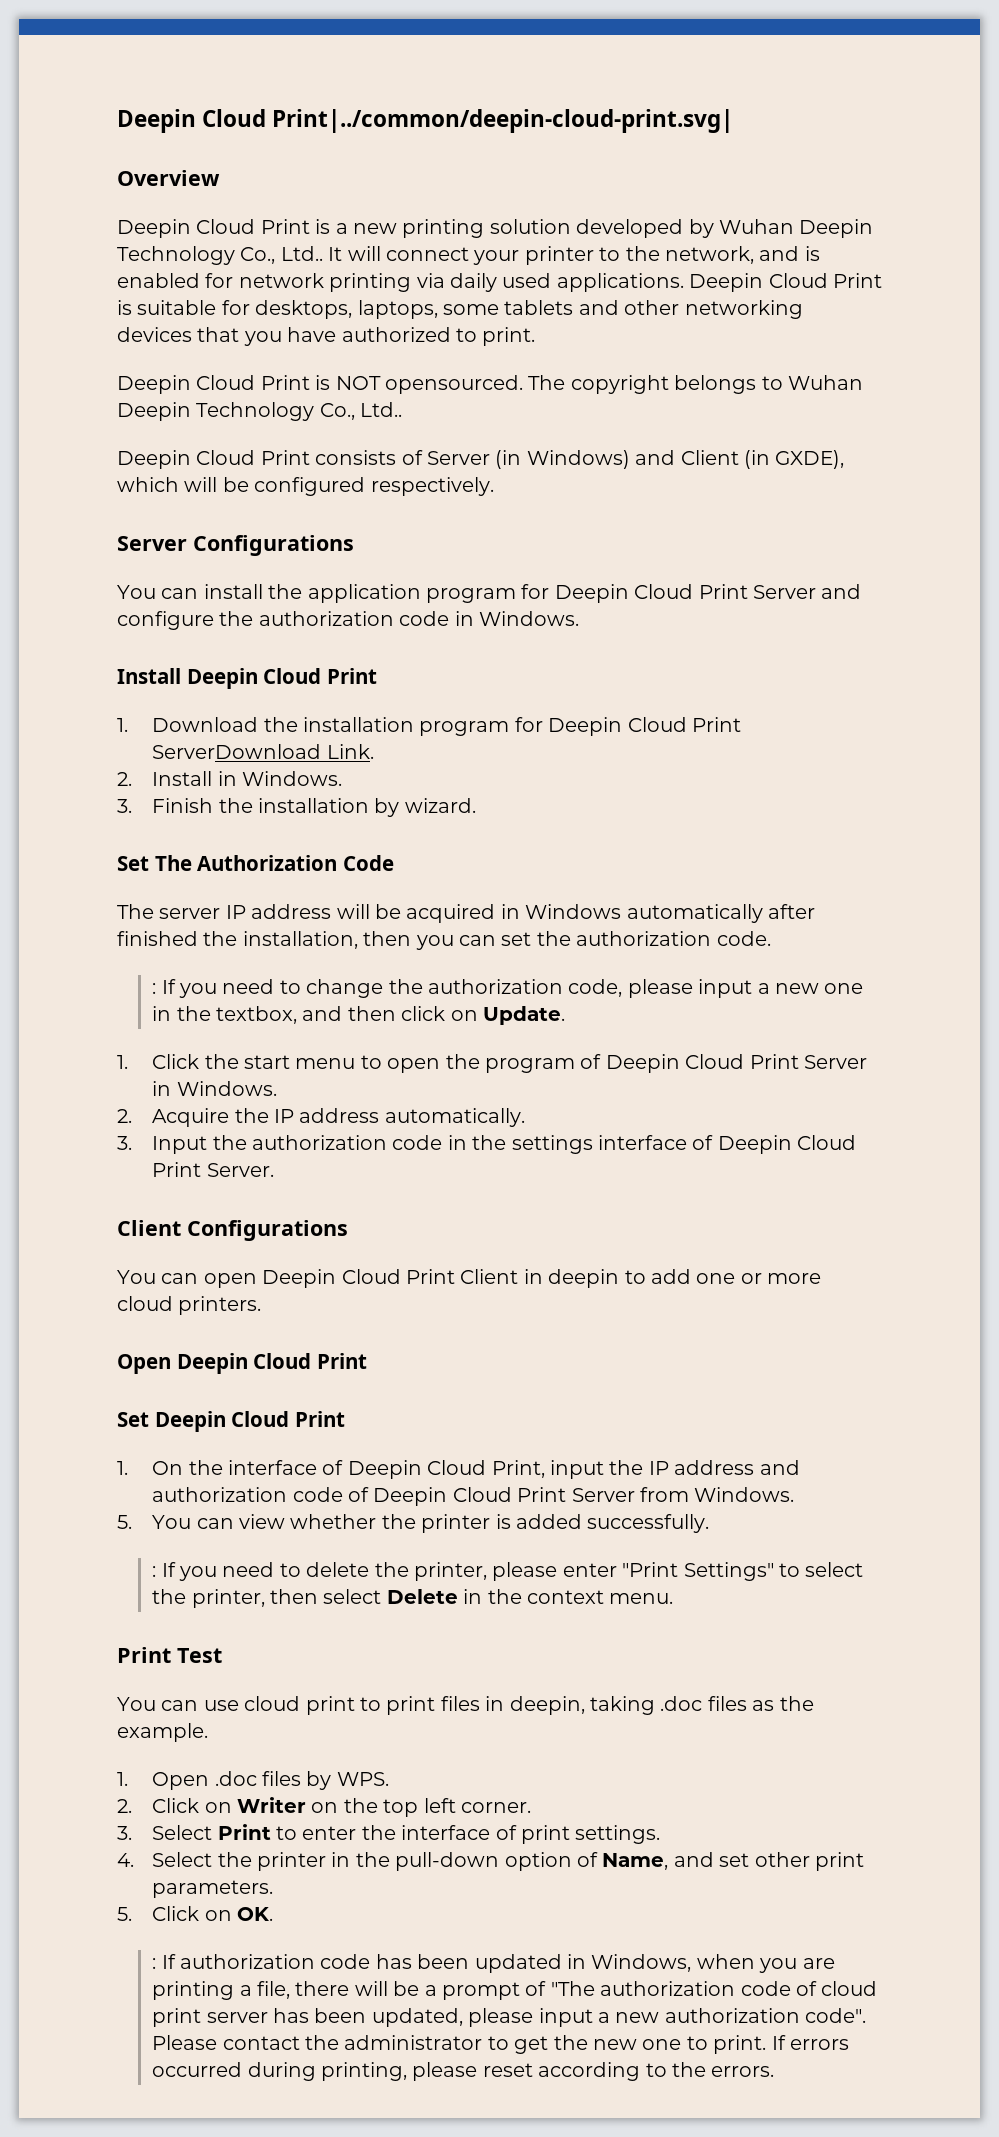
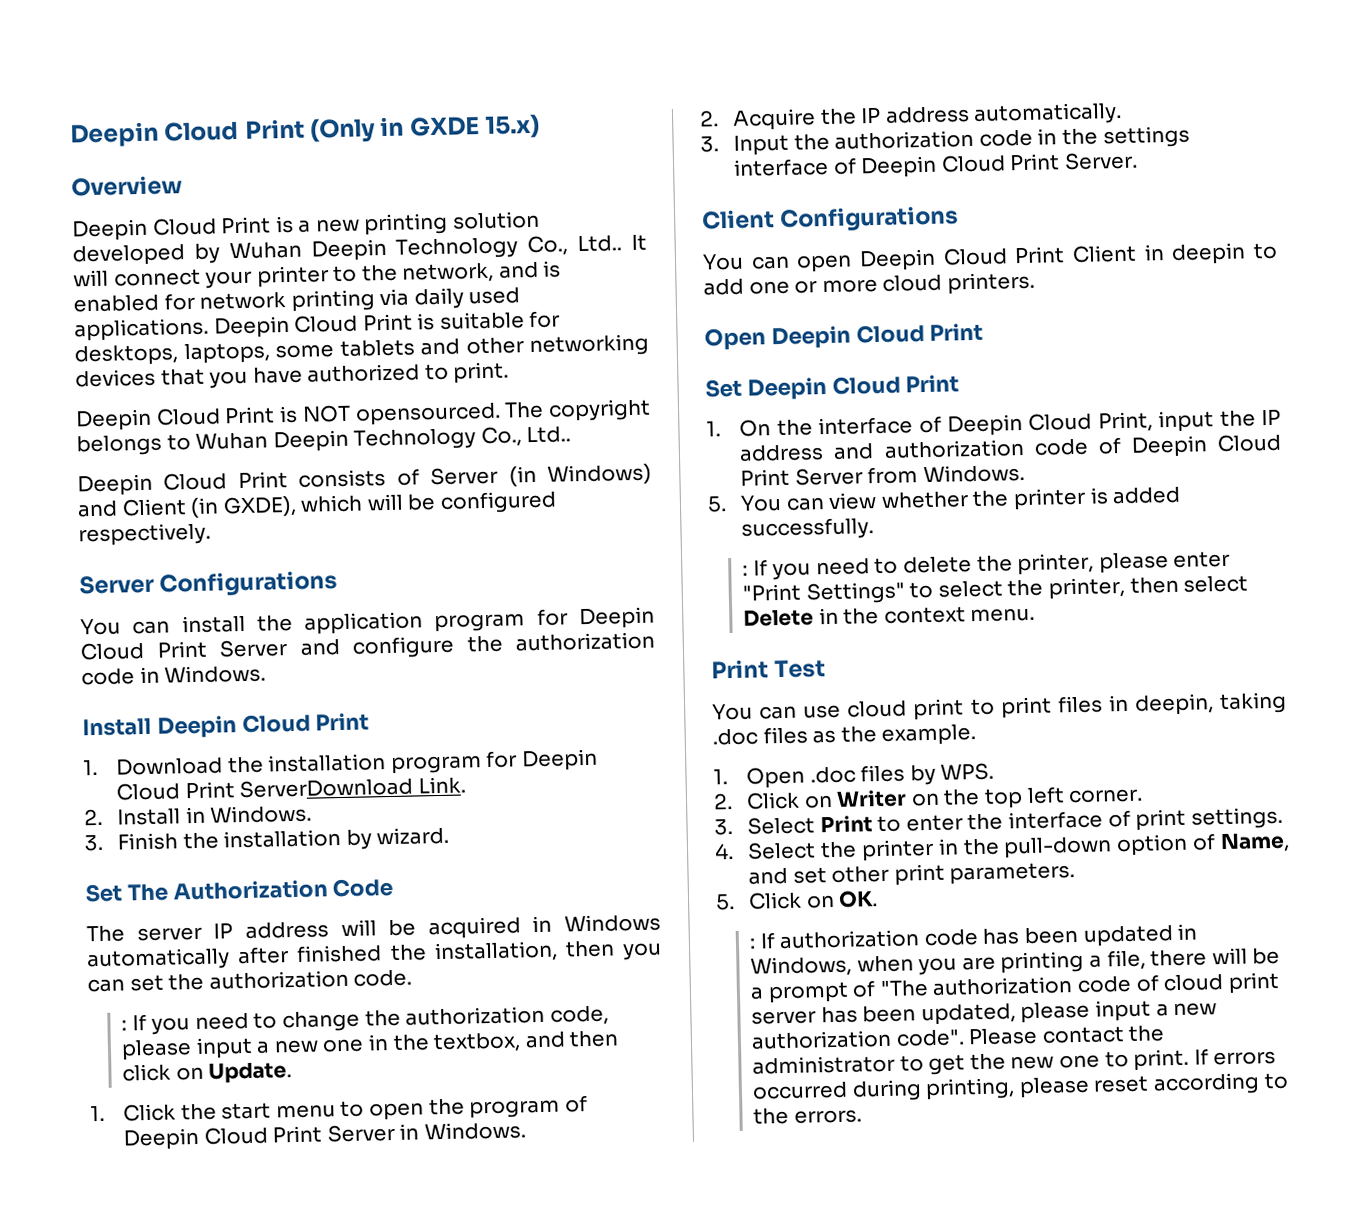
- Deepin Cloud Print|../common/deepin-cloud-print.svg|
+ Deepin Cloud Print (Only in GXDE 15.x)

